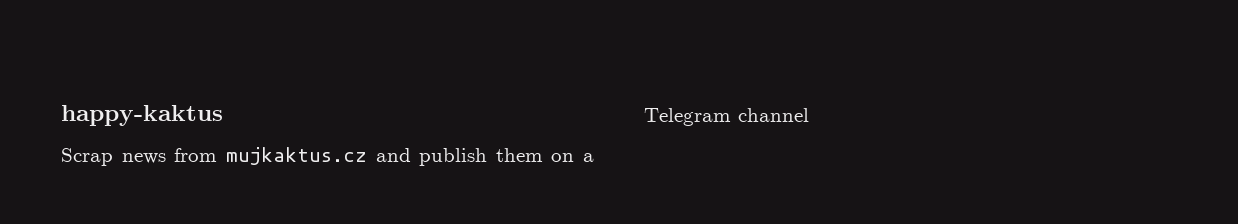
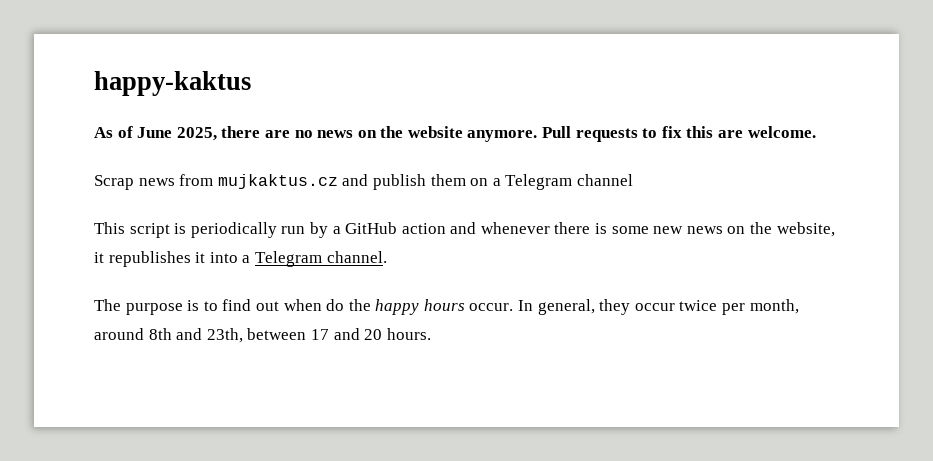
+ As of June 2025, there are no news on the website anymore. Pull requests to fix this are welcome.
+ This script is periodically run by a GitHub action and whenever there is some new news on the website, it republishes it into a Telegram channel.
+ The purpose is to find out when do the happy hours occur. In general, they occur twice per month, around 8th and 23th, between 17 and 20 hours.

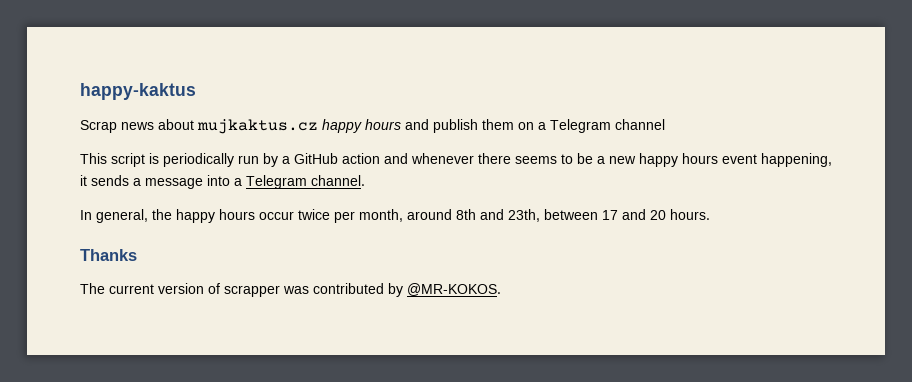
- As of June 2025, there are no news on the website anymore. Pull requests to fix this are welcome.
- Scrap news from mujkaktus.cz and publish them on a Telegram channel
+ Scrap news about mujkaktus.cz happy hours and publish them on a Telegram channel
- This script is periodically run by a GitHub action and whenever there is some new news on the website, it republishes it into a Telegram channel.
- The purpose is to find out when do the happy hours occur. In general, they occur twice per month, around 8th and 23th, between 17 and 20 hours.
+ This script is periodically run by a GitHub action and whenever there seems to be a new happy hours event happening, it sends a message into a Telegram channel.
+ In general, the happy hours occur twice per month, around 8th and 23th, between 17 and 20 hours.
+ Thanks
+ The current version of scrapper was contributed by @MR-KOKOS.

